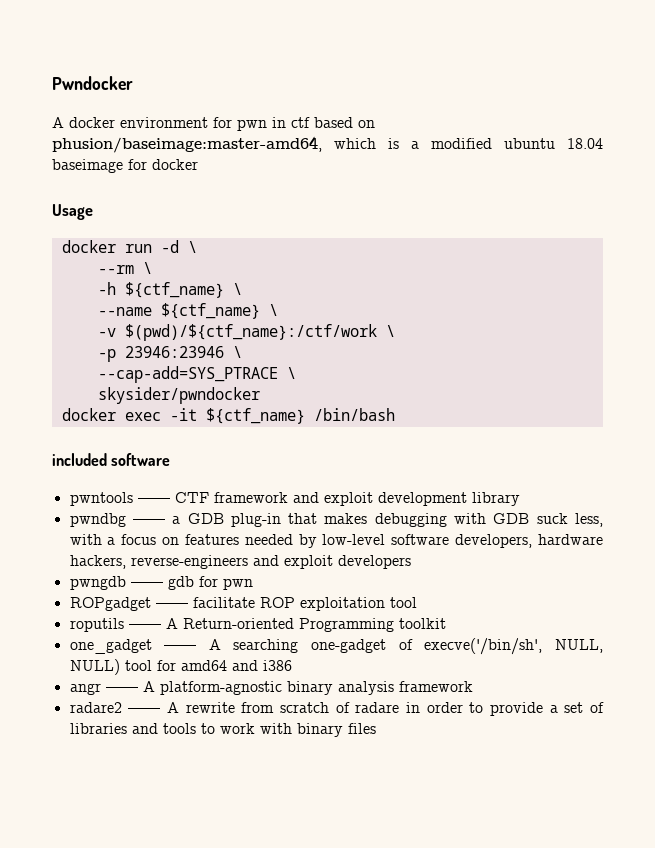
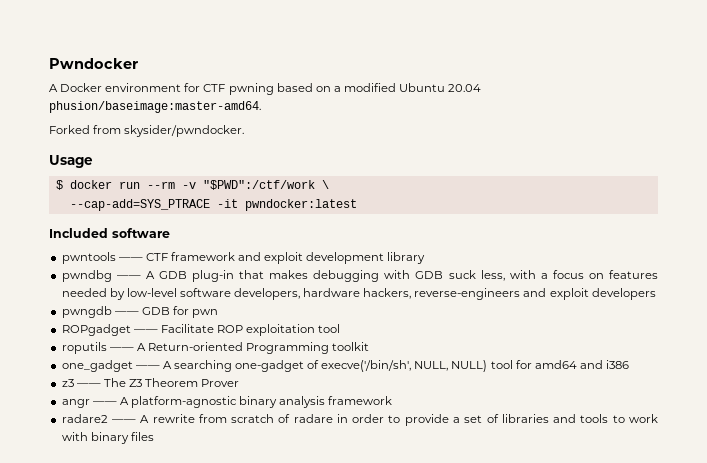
- A docker environment for pwn in ctf based on phusion/baseimage:master-amd64, which is a modified ubuntu 18.04 baseimage for docker
+ A Docker environment for CTF pwning based on a modified Ubuntu 20.04 phusion/baseimage:master-amd64.
+ Forked from skysider/pwndocker.
- docker run -d \
- --rm \
- -h ${ctf_name} \
- --name ${ctf_name} \
- -v $(pwd)/${ctf_name}:/ctf/work \
- -p 23946:23946 \
- --cap-add=SYS_PTRACE \
- skysider/pwndocker
- docker exec -it ${ctf_name} /bin/bash
- included software
+ $ docker run --rm -v "$PWD":/ctf/work \
+ --cap-add=SYS_PTRACE -it pwndocker:latest
+ Included software
- pwndbg —— a GDB plug-in that makes debugging with GDB suck less, with a focus on features needed by low-level software developers, hardware hackers, reverse-engineers and exploit developers
+ pwndbg —— A GDB plug-in that makes debugging with GDB suck less, with a focus on features needed by low-level software developers, hardware hackers, reverse-engineers and exploit developers
- pwngdb —— gdb for pwn
+ pwngdb —— GDB for pwn
- ROPgadget —— facilitate ROP exploitation tool
+ ROPgadget —— Facilitate ROP exploitation tool
+ z3 —— The Z3 Theorem Prover

